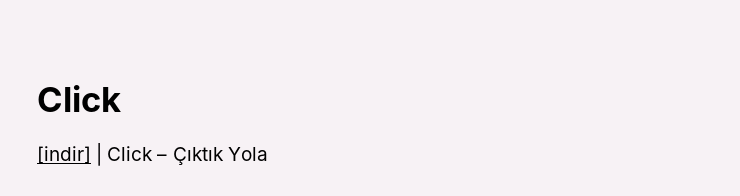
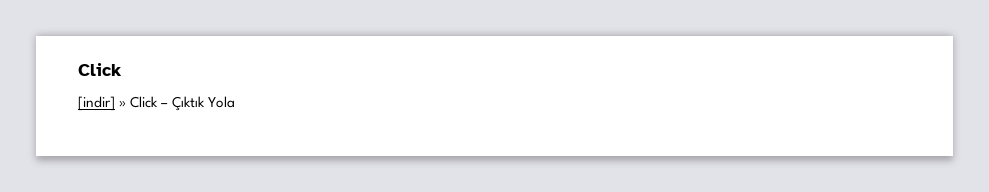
- [indir] | Click – Çıktık Yola
+ [indir] » Click – Çıktık Yola

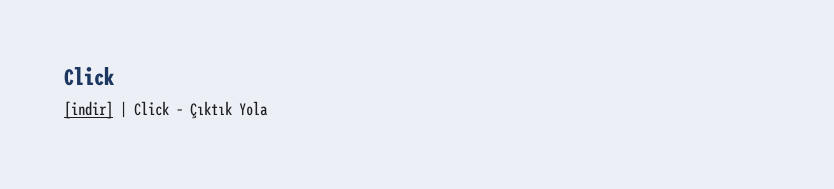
- [indir] » Click – Çıktık Yola
+ [indir] | Click – Çıktık Yola

